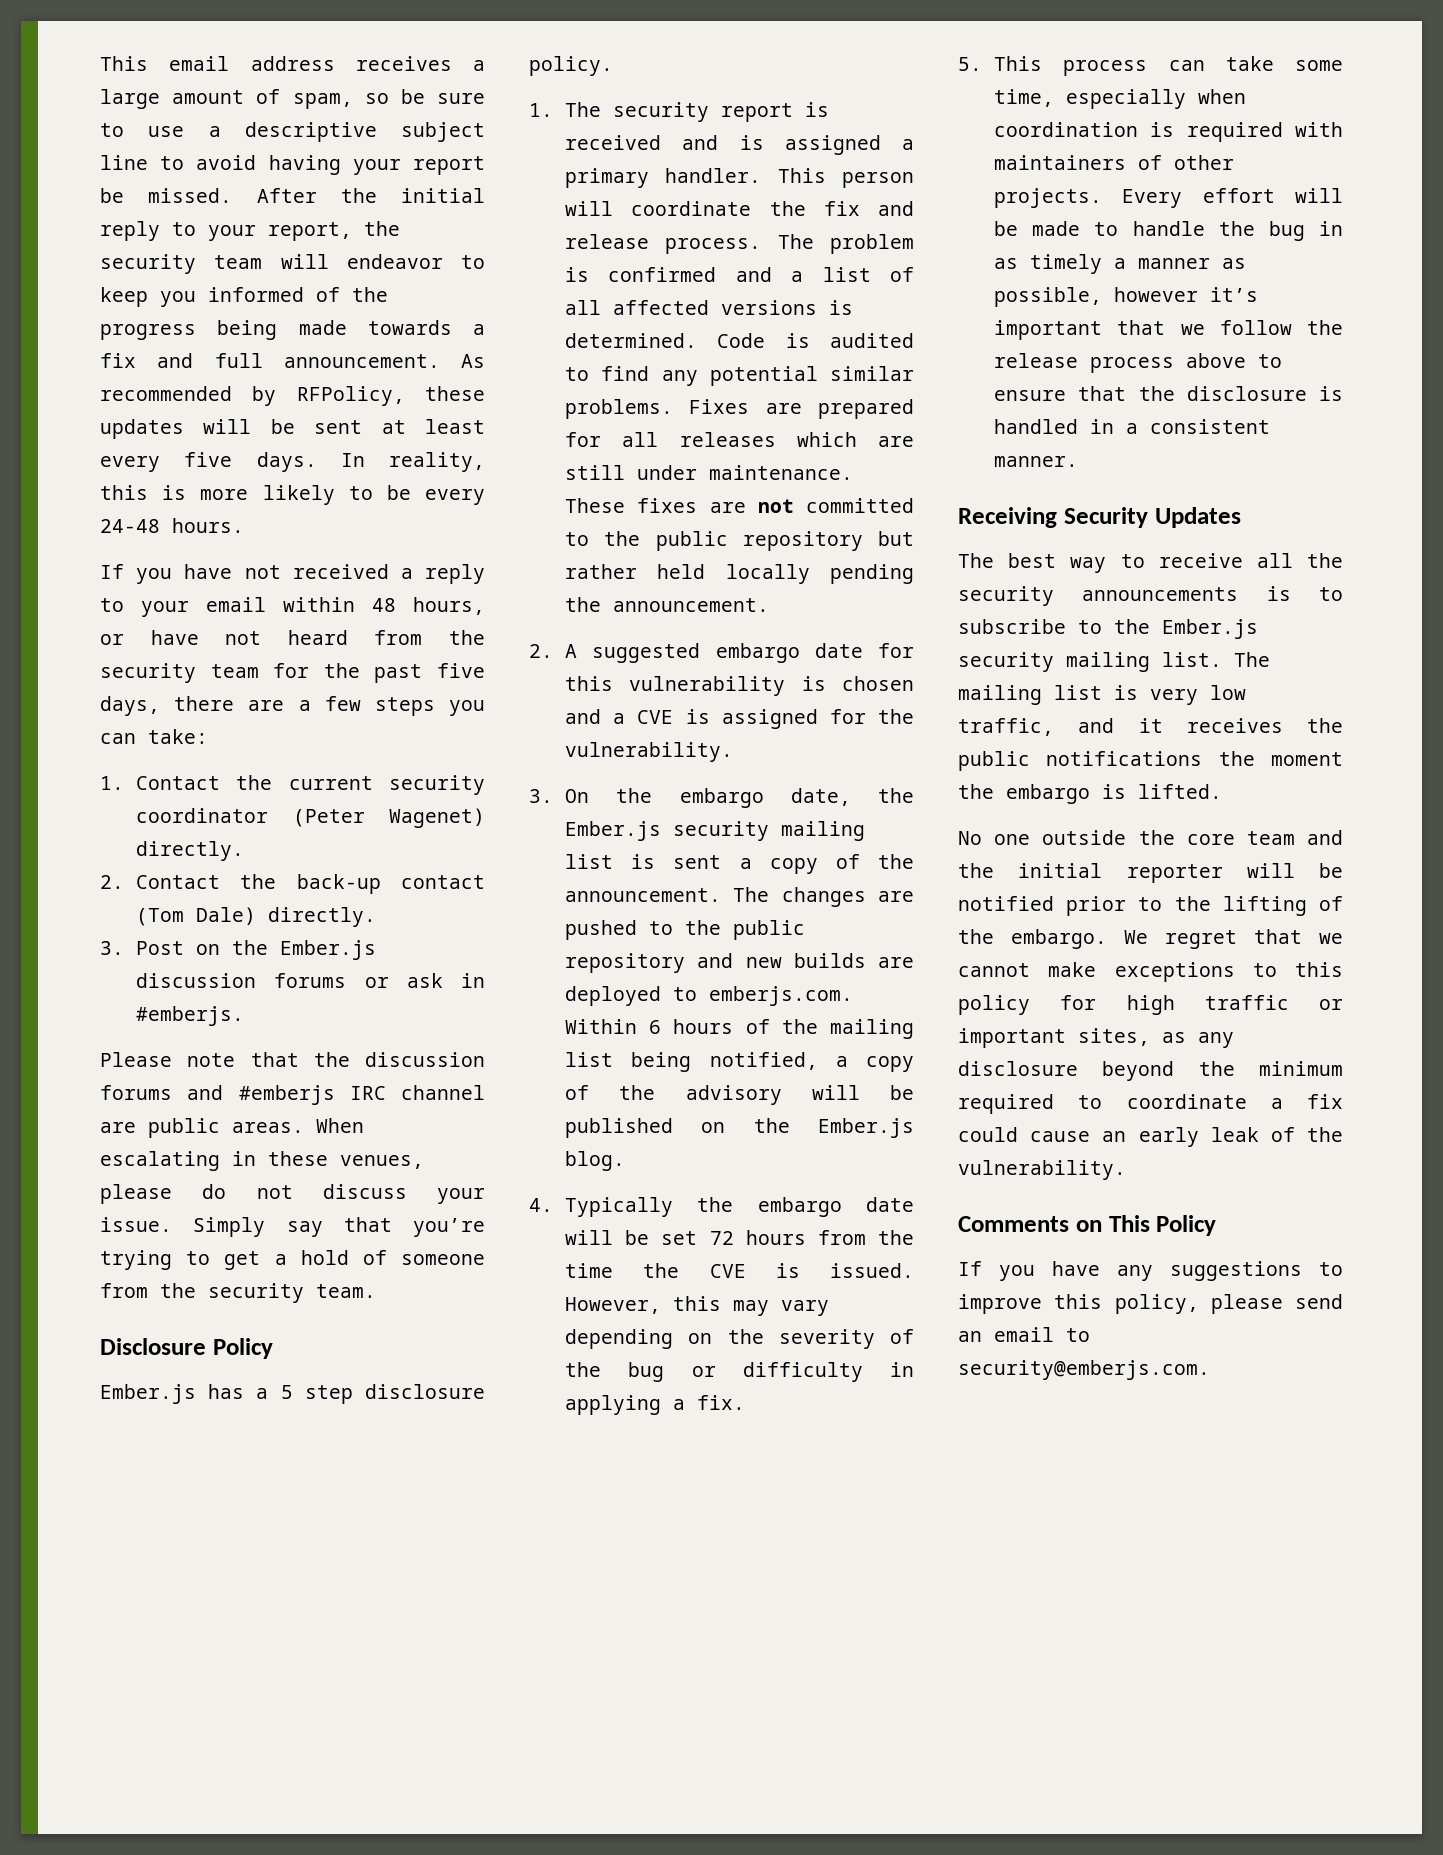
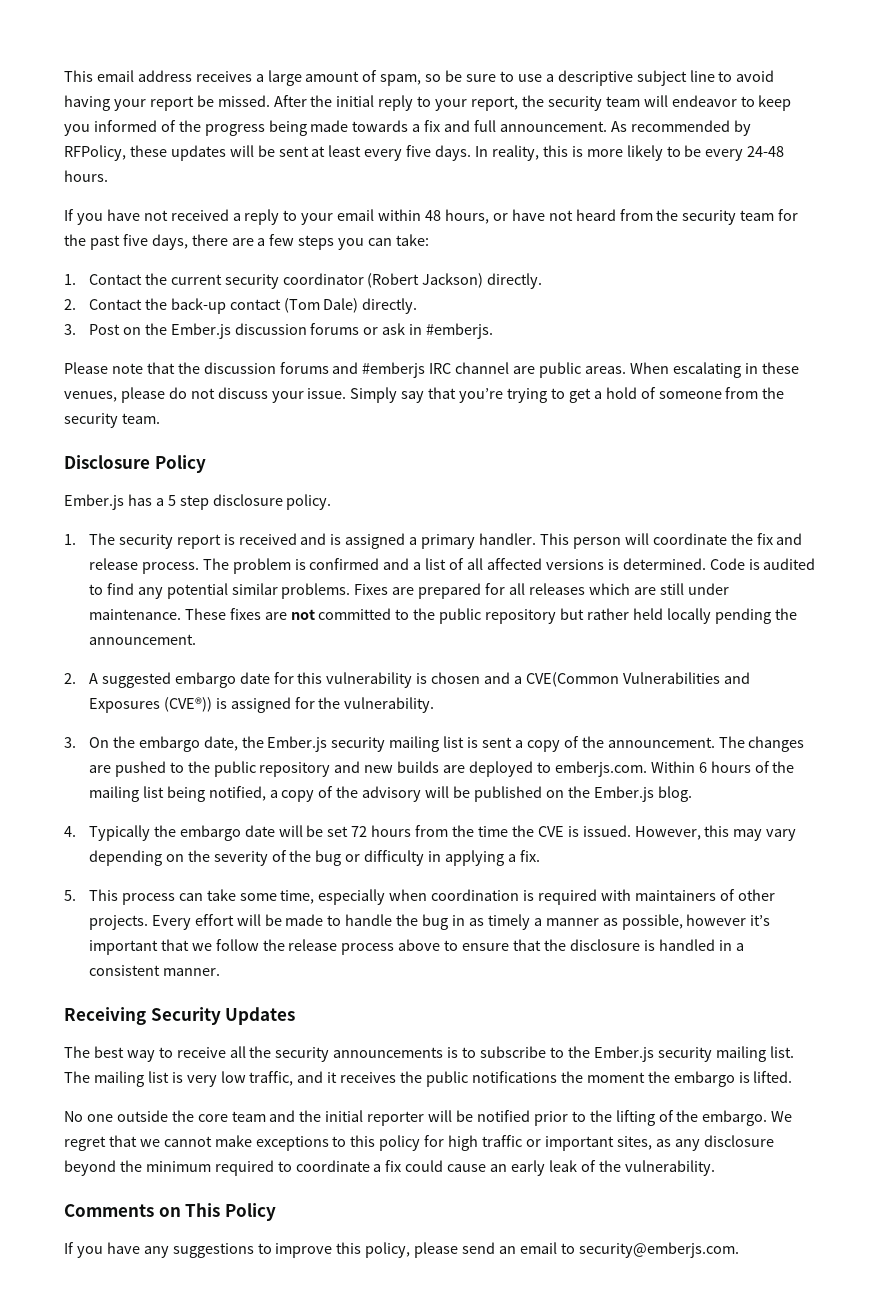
- 1. Contact the current security coordinator (Peter Wagenet) directly.
+ 1. Contact the current security coordinator (Robert Jackson) directly.
- 2. A suggested embargo date for this vulnerability is chosen and a CVE is assigned for the vulnerability.
+ 2. A suggested embargo date for this vulnerability is chosen and a CVE(Common Vulnerabilities and Exposures (CVE®)) is assigned for the vulnerability.

